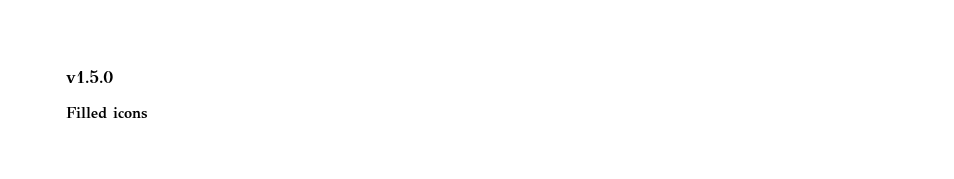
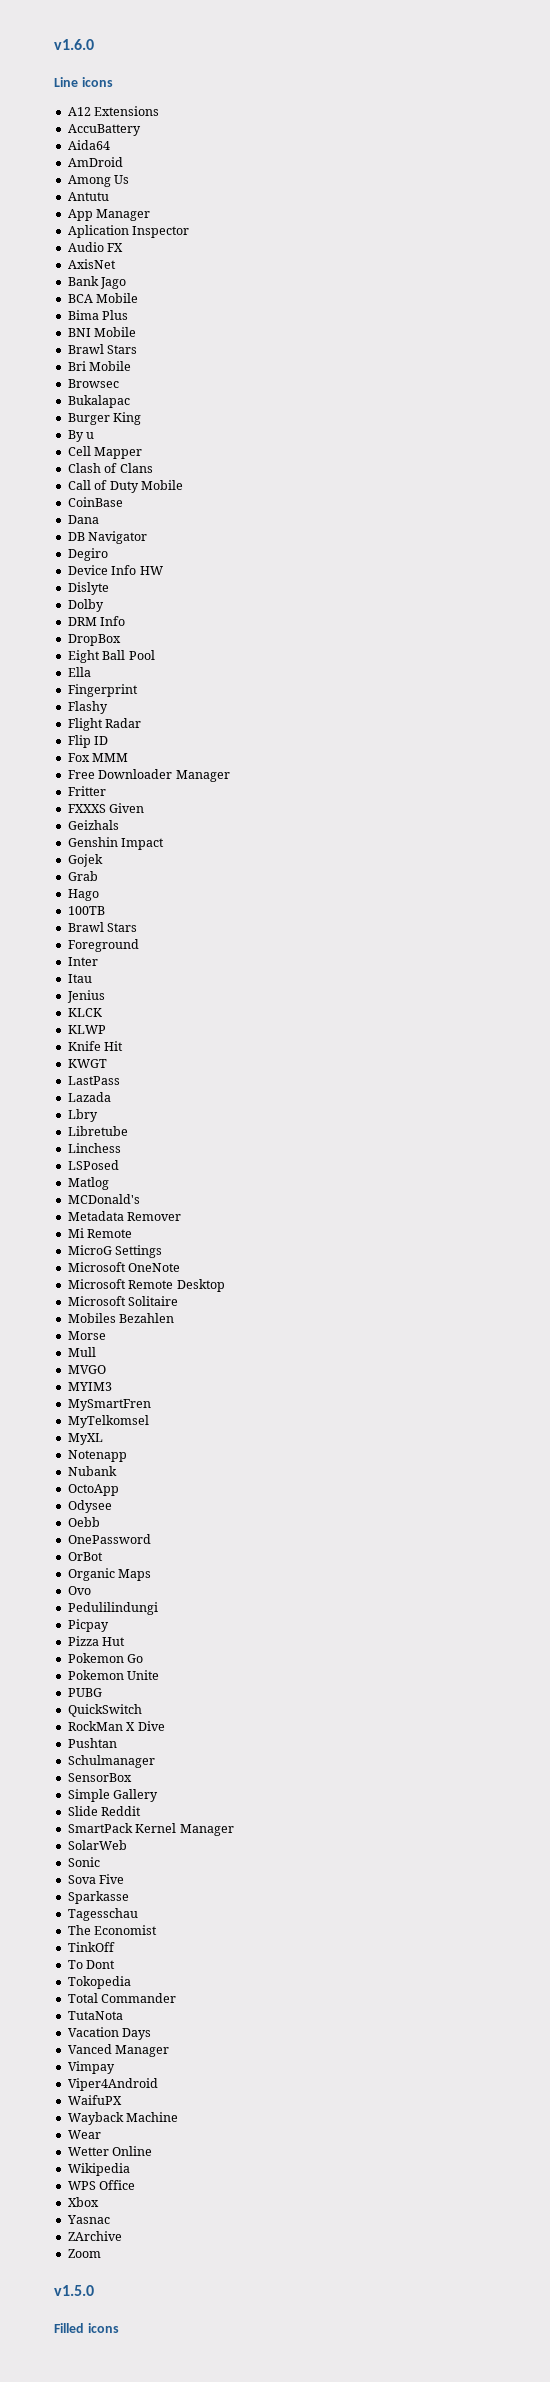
+ v1.6.0
+ Line icons
+ A12 Extensions
+ AccuBattery
+ Aida64
+ AmDroid
+ Among Us
+ Antutu
+ App Manager
+ Aplication Inspector
+ Audio FX
+ AxisNet
+ Bank Jago
+ BCA Mobile
+ Bima Plus
+ BNI Mobile
+ Brawl Stars
+ Bri Mobile
+ Browsec
+ Bukalapac
+ Burger King
+ By u
+ Cell Mapper
+ Clash of Clans
+ Call of Duty Mobile
+ CoinBase
+ Dana
+ DB Navigator
+ Degiro
+ Device Info HW
+ Dislyte
+ Dolby
+ DRM Info
+ DropBox
+ Eight Ball Pool
+ Ella
+ Fingerprint
+ Flashy
+ Flight Radar
+ Flip ID
+ Fox MMM
+ Free Downloader Manager
+ Fritter
+ FXXXS Given
+ Geizhals
+ Genshin Impact
+ Gojek
+ Grab
+ Hago
+ 100TB
+ Brawl Stars
+ Foreground
+ Inter
+ Itau
+ Jenius
+ KLCK
+ KLWP
+ Knife Hit
+ KWGT
+ LastPass
+ Lazada
+ Lbry
+ Libretube
+ Linchess
+ LSPosed
+ Matlog
+ MCDonald's
+ Metadata Remover
+ Mi Remote
+ MicroG Settings
+ Microsoft OneNote
+ Microsoft Remote Desktop
+ Microsoft Solitaire
+ Mobiles Bezahlen
+ Morse
+ Mull
+ MVGO
+ MYIM3
+ MySmartFren
+ MyTelkomsel
+ MyXL
+ Notenapp
+ Nubank
+ OctoApp
+ Odysee
+ Oebb
+ OnePassword
+ OrBot
+ Organic Maps
+ Ovo
+ Pedulilindungi
+ Picpay
+ Pizza Hut
+ Pokemon Go
+ Pokemon Unite
+ PUBG
+ QuickSwitch
+ RockMan X Dive
+ Pushtan
+ Schulmanager
+ SensorBox
+ Simple Gallery
+ Slide Reddit
+ SmartPack Kernel Manager
+ SolarWeb
+ Sonic
+ Sova Five
+ Sparkasse
+ Tagesschau
+ The Economist
+ TinkOff
+ To Dont
+ Tokopedia
+ Total Commander
+ TutaNota
+ Vacation Days
+ Vanced Manager
+ Vimpay
+ Viper4Android
+ WaifuPX
+ Wayback Machine
+ Wear
+ Wetter Online
+ Wikipedia
+ WPS Office
+ Xbox
+ Yasnac
+ ZArchive
+ Zoom

